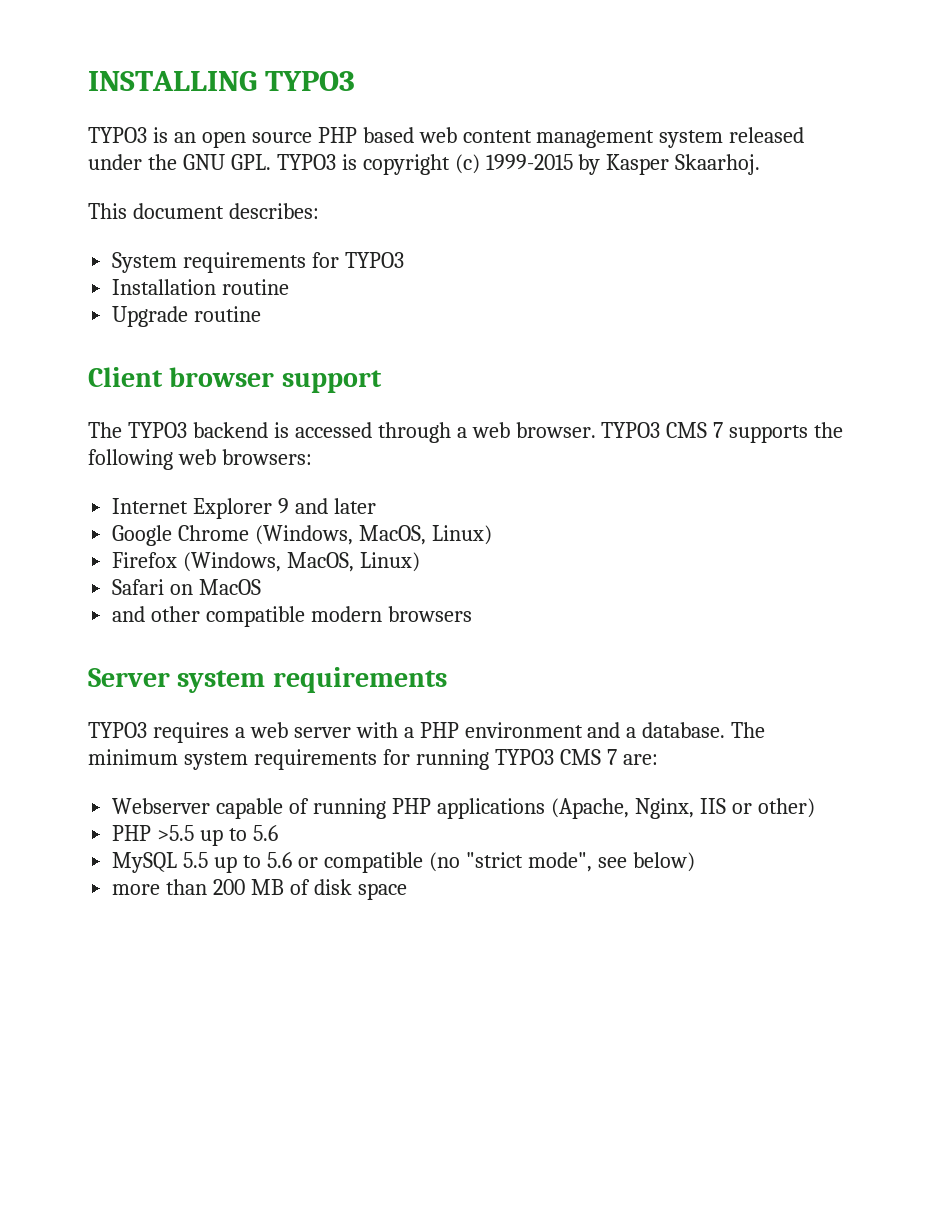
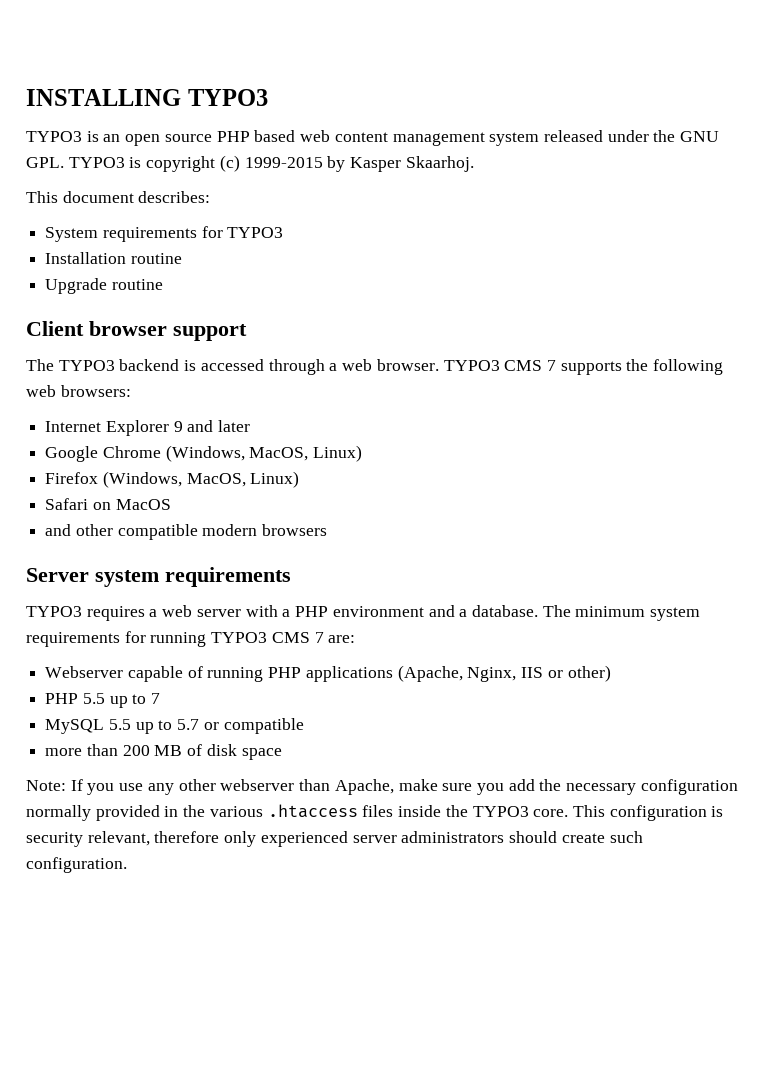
- PHP >5.5 up to 5.6
+ PHP 5.5 up to 7
- MySQL 5.5 up to 5.6 or compatible (no "strict mode", see below)
+ MySQL 5.5 up to 5.7 or compatible
+ Note: If you use any other webserver than Apache, make sure you add the necessary configuration normally provided in the various .htaccess files inside the TYPO3 core. This configuration is security relevant, therefore only experienced server administrators should create such configuration.

